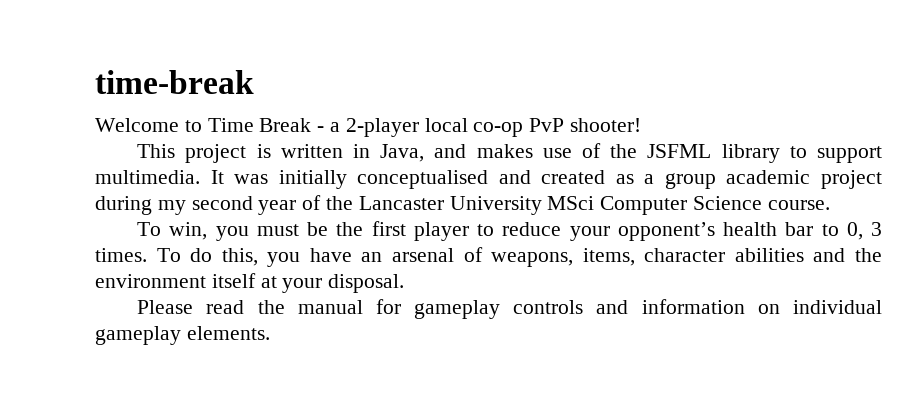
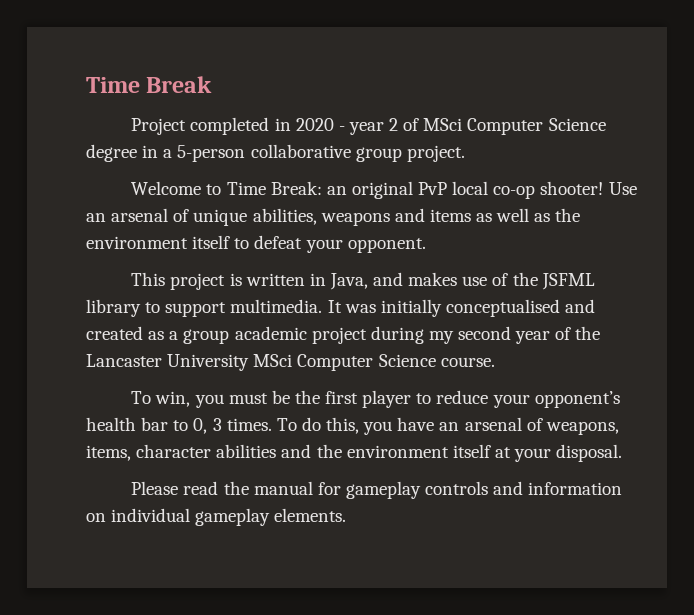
- time-break
+ Time Break
+ Project completed in 2020 - year 2 of MSci Computer Science degree in a 5-person collaborative group project.
- Welcome to Time Break - a 2-player local co-op PvP shooter!
+ Welcome to Time Break: an original PvP local co-op shooter! Use an arsenal of unique abilities, weapons and items as well as the environment itself to defeat your opponent.

